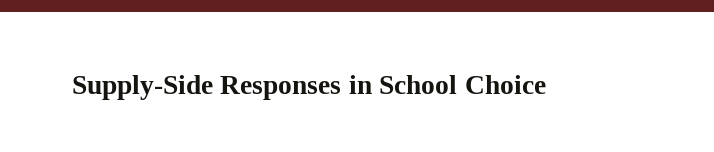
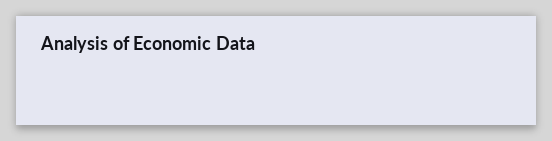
- Supply-Side Responses in School Choice
+ Analysis of Economic Data

